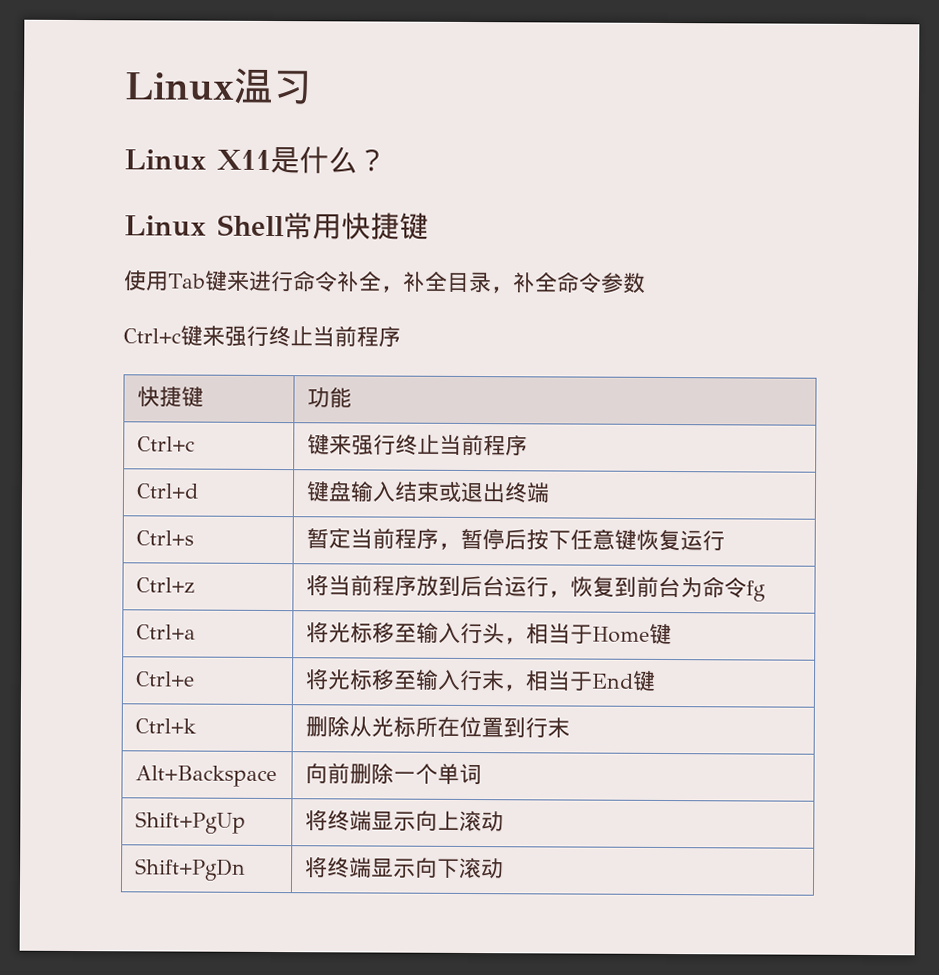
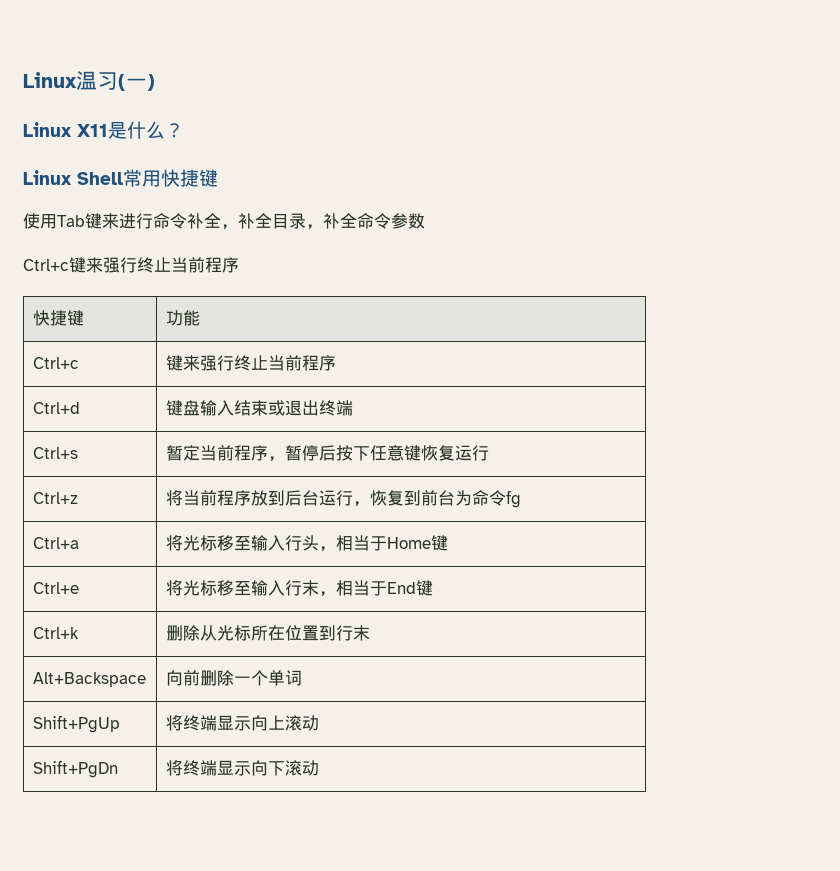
- Linux温习
+ Linux温习(一)

